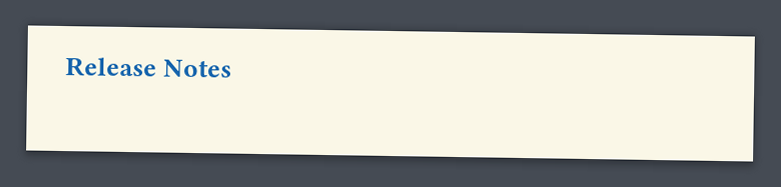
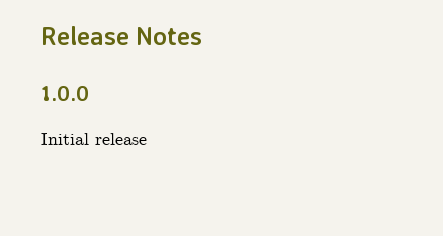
+ 1.0.0
+ Initial release

